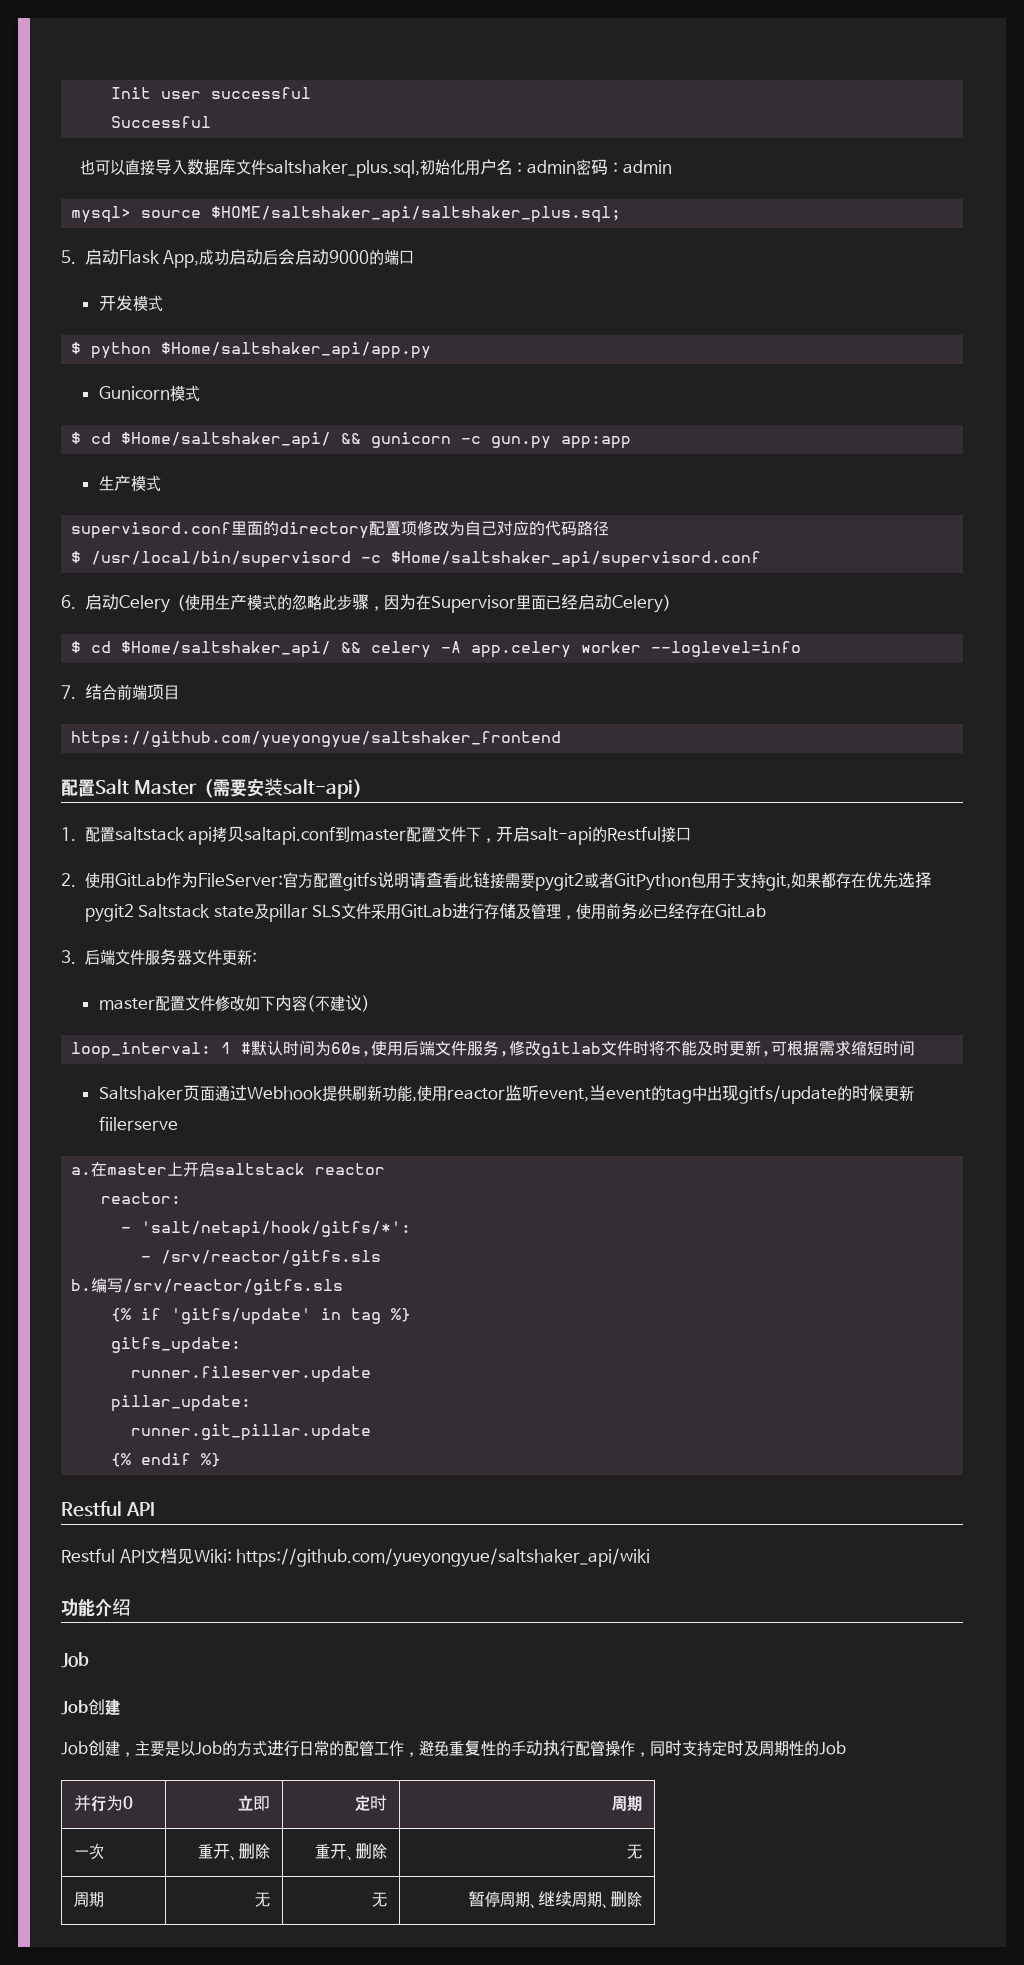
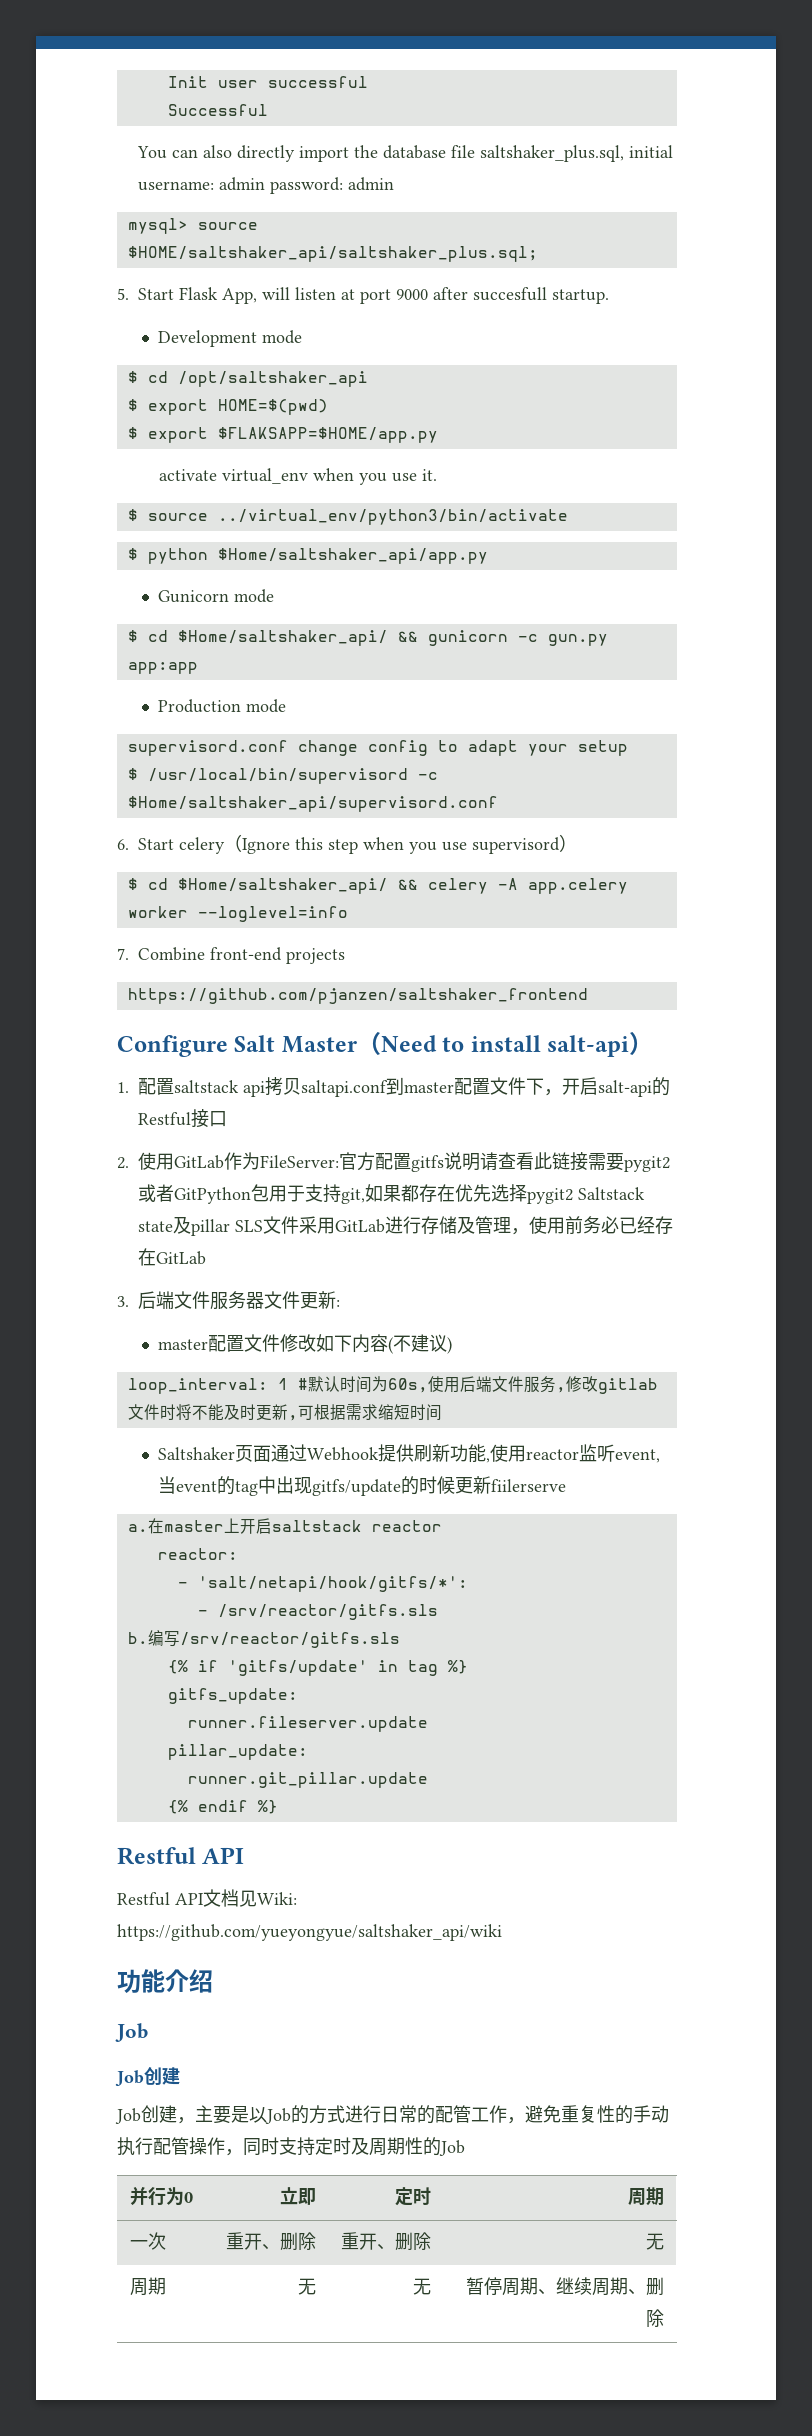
- 也可以直接导入数据库文件saltshaker_plus.sql,初始化用户名：admin密码：admin
+ You can also directly import the database file saltshaker_plus.sql, initial username: admin password: admin
- 5.启动Flask App,成功启动后会启动9000的端口
- 开发模式
+ 5. Start Flask App, will listen at port 9000 after succesfull startup.
+ Development mode
+ $ cd /opt/saltshaker_api
+ $ export HOME=$(pwd)
+ $ export $FLAKSAPP=$HOME/app.py
+ activate virtual_env when you use it.
+ $ source ../virtual_env/python3/bin/activate
- Gunicorn模式
+ Gunicorn mode
  $ cd $Home/saltshaker_api/ && gunicorn -c gun.py app:app
- 生产模式
+ Production mode
- supervisord.conf里面的directory配置项修改为自己对应的代码路径
+ supervisord.conf change config to adapt your setup
- 6.启动Celery（使用生产模式的忽略此步骤，因为在Supervisor里面已经启动Celery）
+ 6. Start celery（Ignore this step when you use supervisord）
- 7.结合前端项目
- https://github.com/yueyongyue/saltshaker_frontend
- 配置Salt Master（需要安装salt-api）
+ 7. Combine front-end projects
+ https://github.com/pjanzen/saltshaker_frontend
+ Configure Salt Master（Need to install salt-api）

